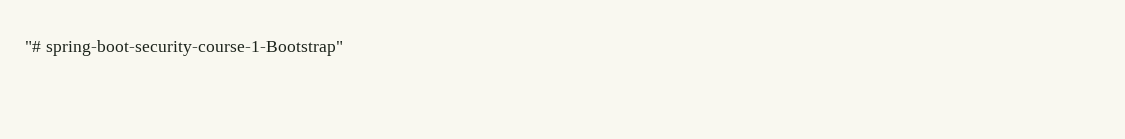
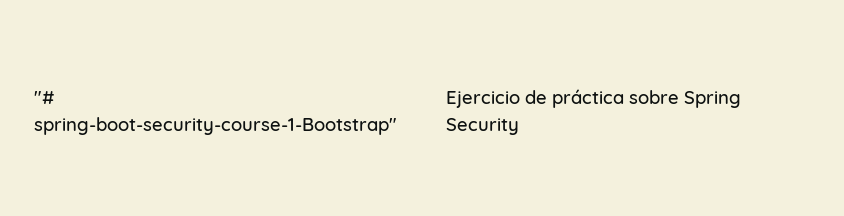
- "# spring-boot-security-course-1-Bootstrap"
+ "# spring-boot-security-course-1-Bootstrap" Ejercicio de práctica sobre Spring Security

